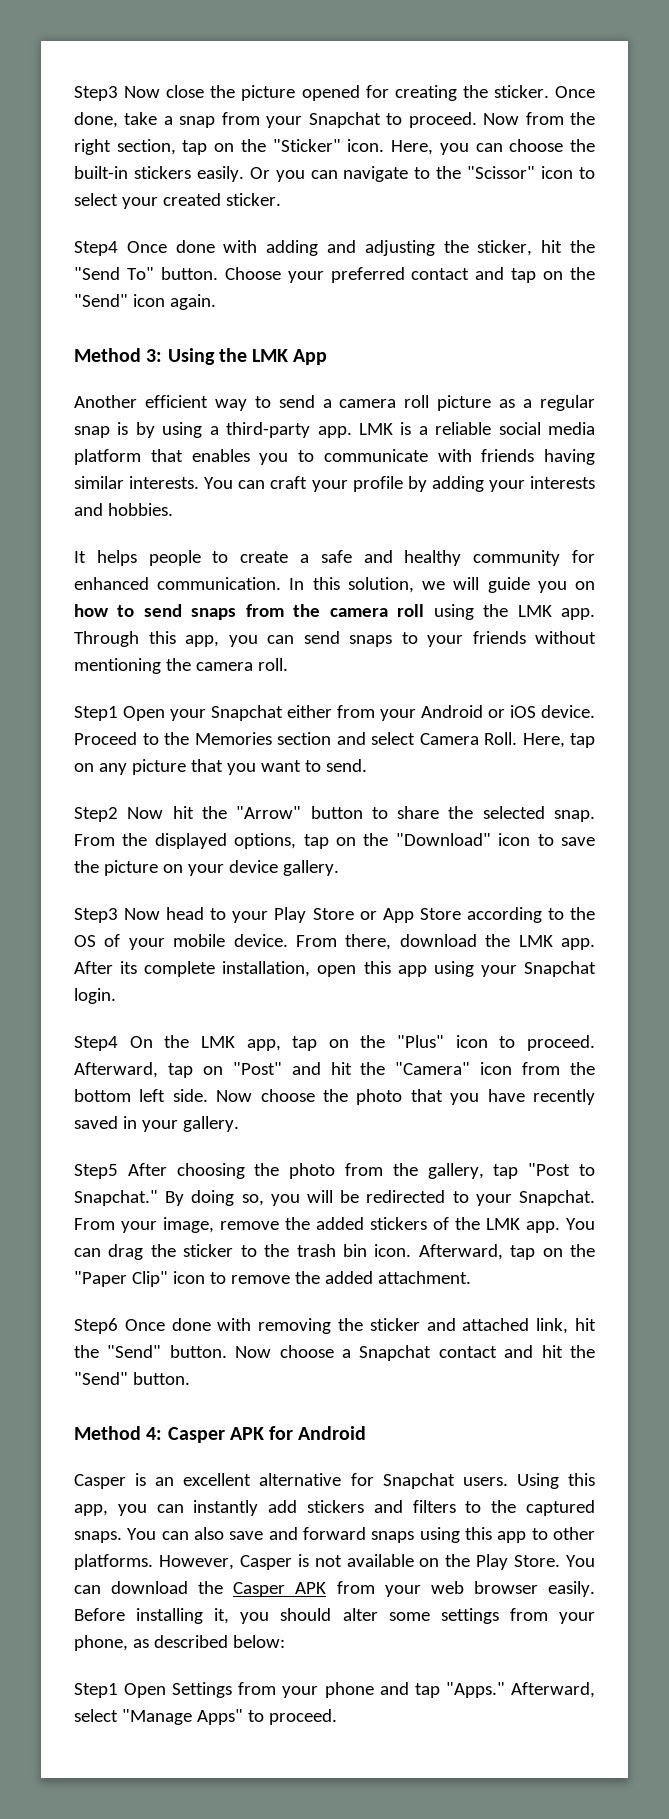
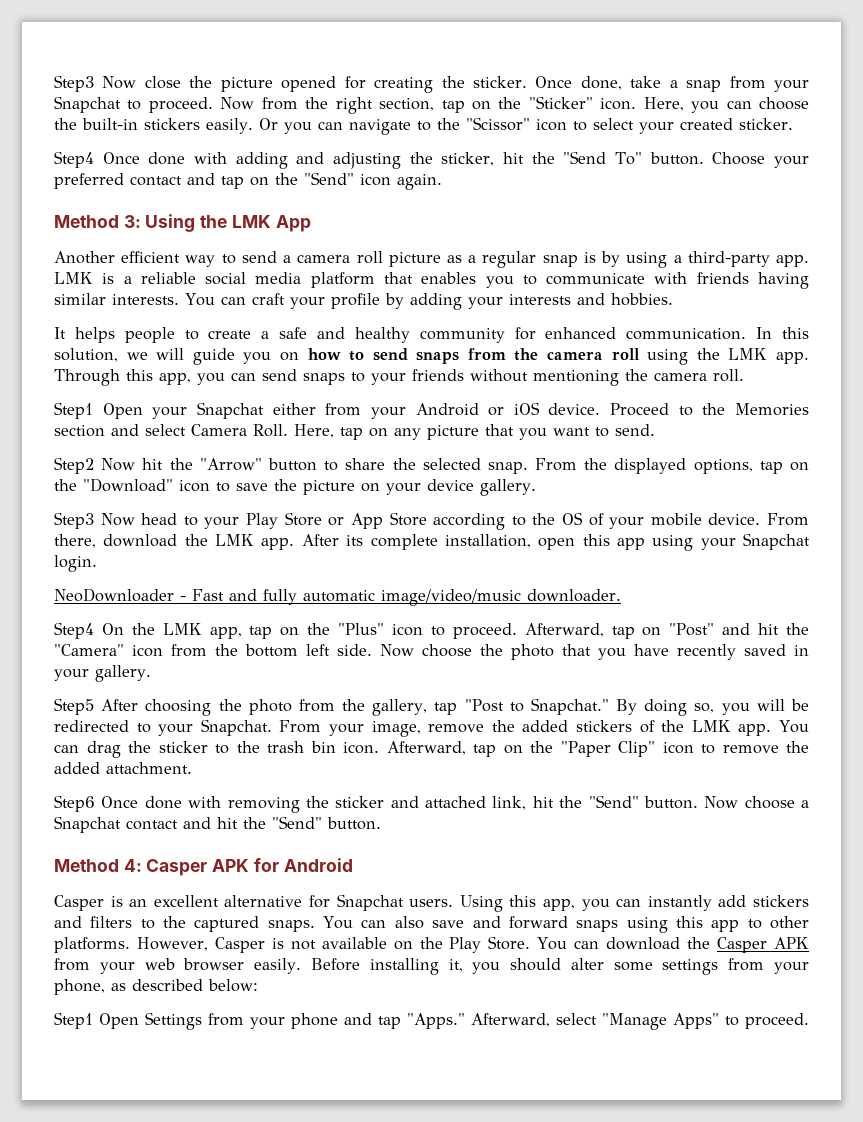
+ NeoDownloader - Fast and fully automatic image/video/music downloader.

